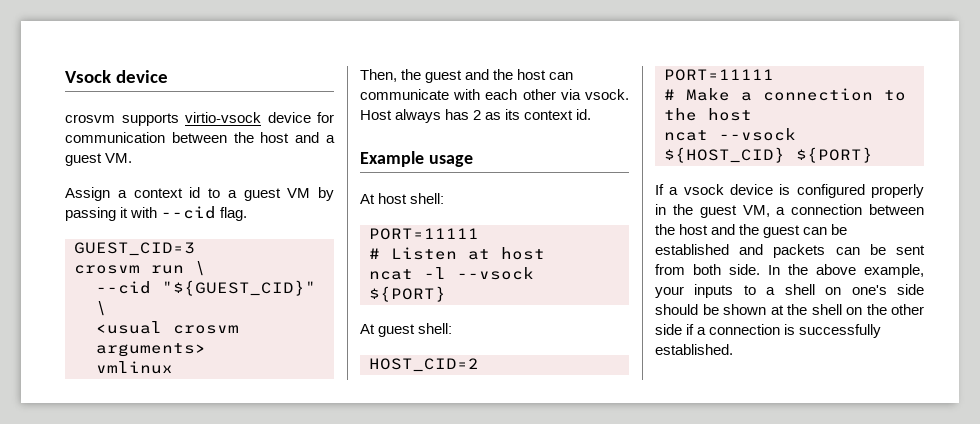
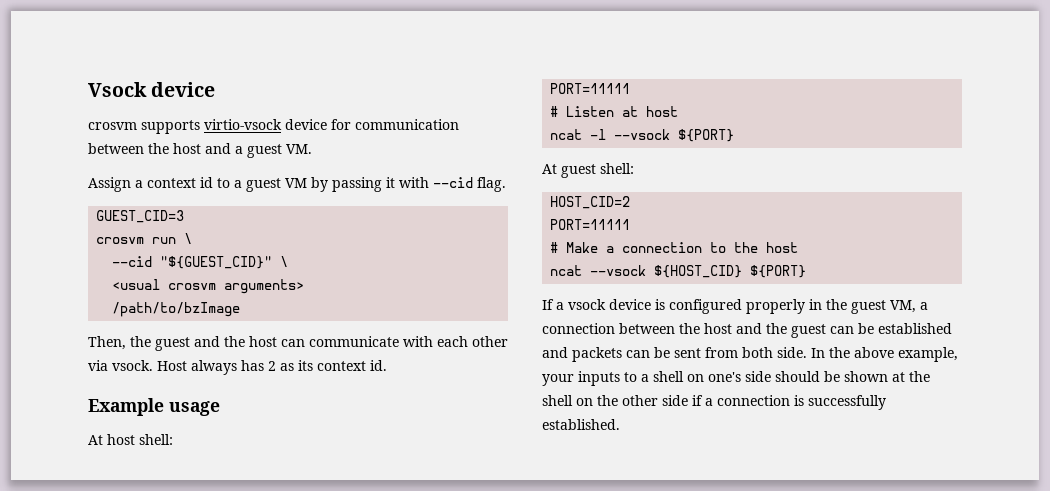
- vmlinux
+ /path/to/bzImage

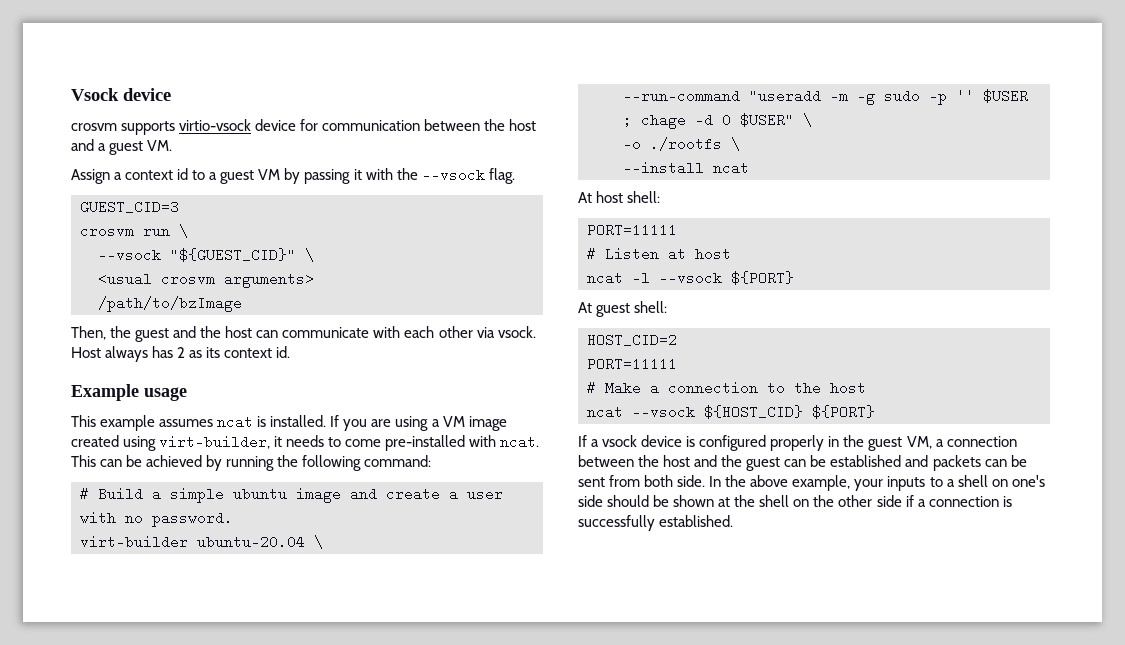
- Assign a context id to a guest VM by passing it with --cid flag.
+ Assign a context id to a guest VM by passing it with the --vsock flag.
- --cid "${GUEST_CID}" \
+ --vsock "${GUEST_CID}" \
+ This example assumes ncat is installed. If you are using a VM image created using virt-builder, it needs to come pre-installed with ncat. This can be achieved by running the following command:
+ # Build a simple ubuntu image and create a user with no password.
+ virt-builder ubuntu-20.04 \
+ --run-command "useradd -m -g sudo -p '' $USER ; chage -d 0 $USER" \
+ -o ./rootfs \
+ --install ncat

